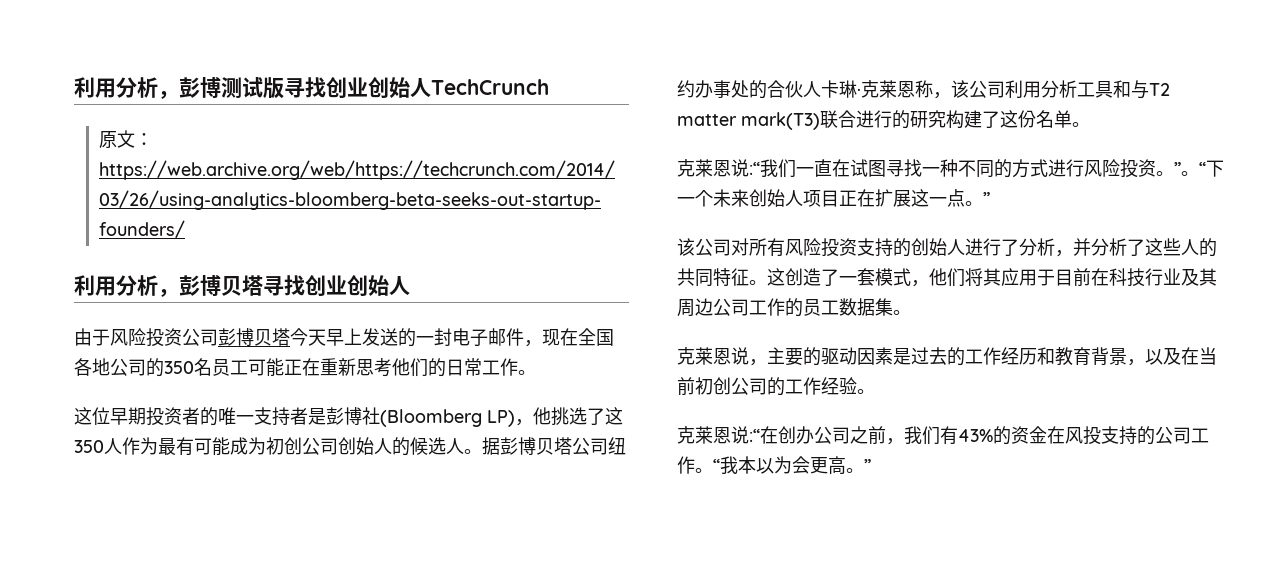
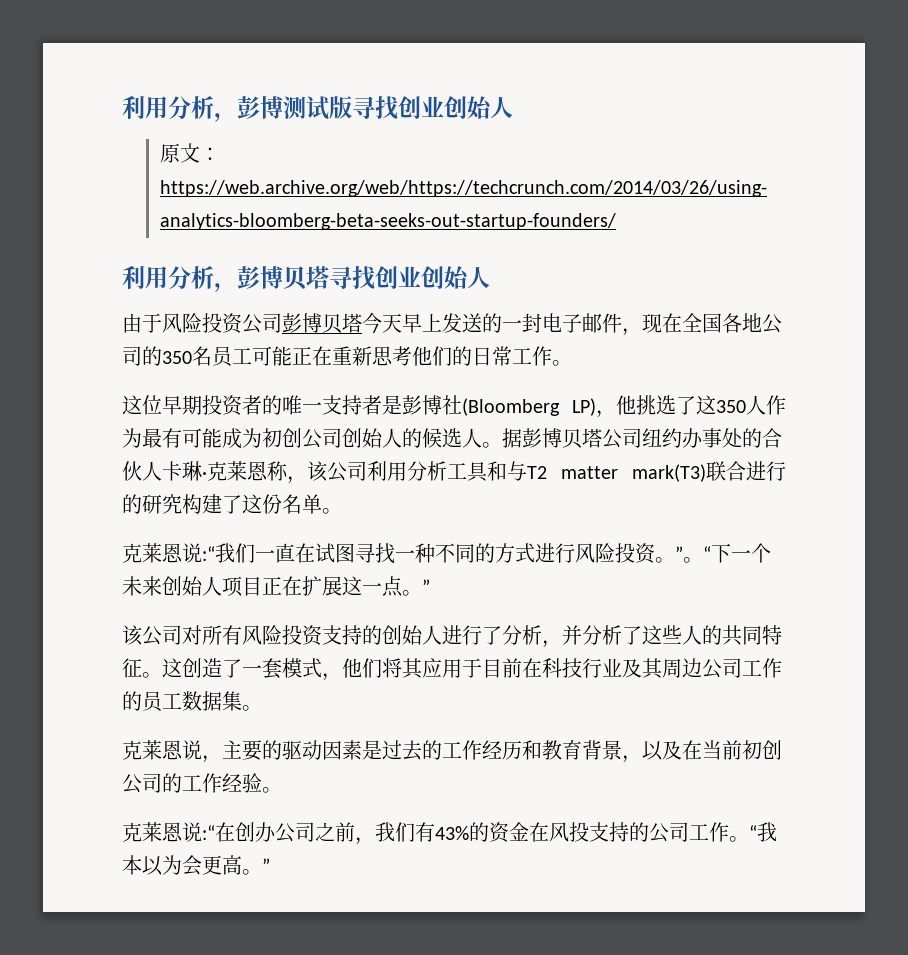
- 利用分析，彭博测试版寻找创业创始人TechCrunch
+ 利用分析，彭博测试版寻找创业创始人

